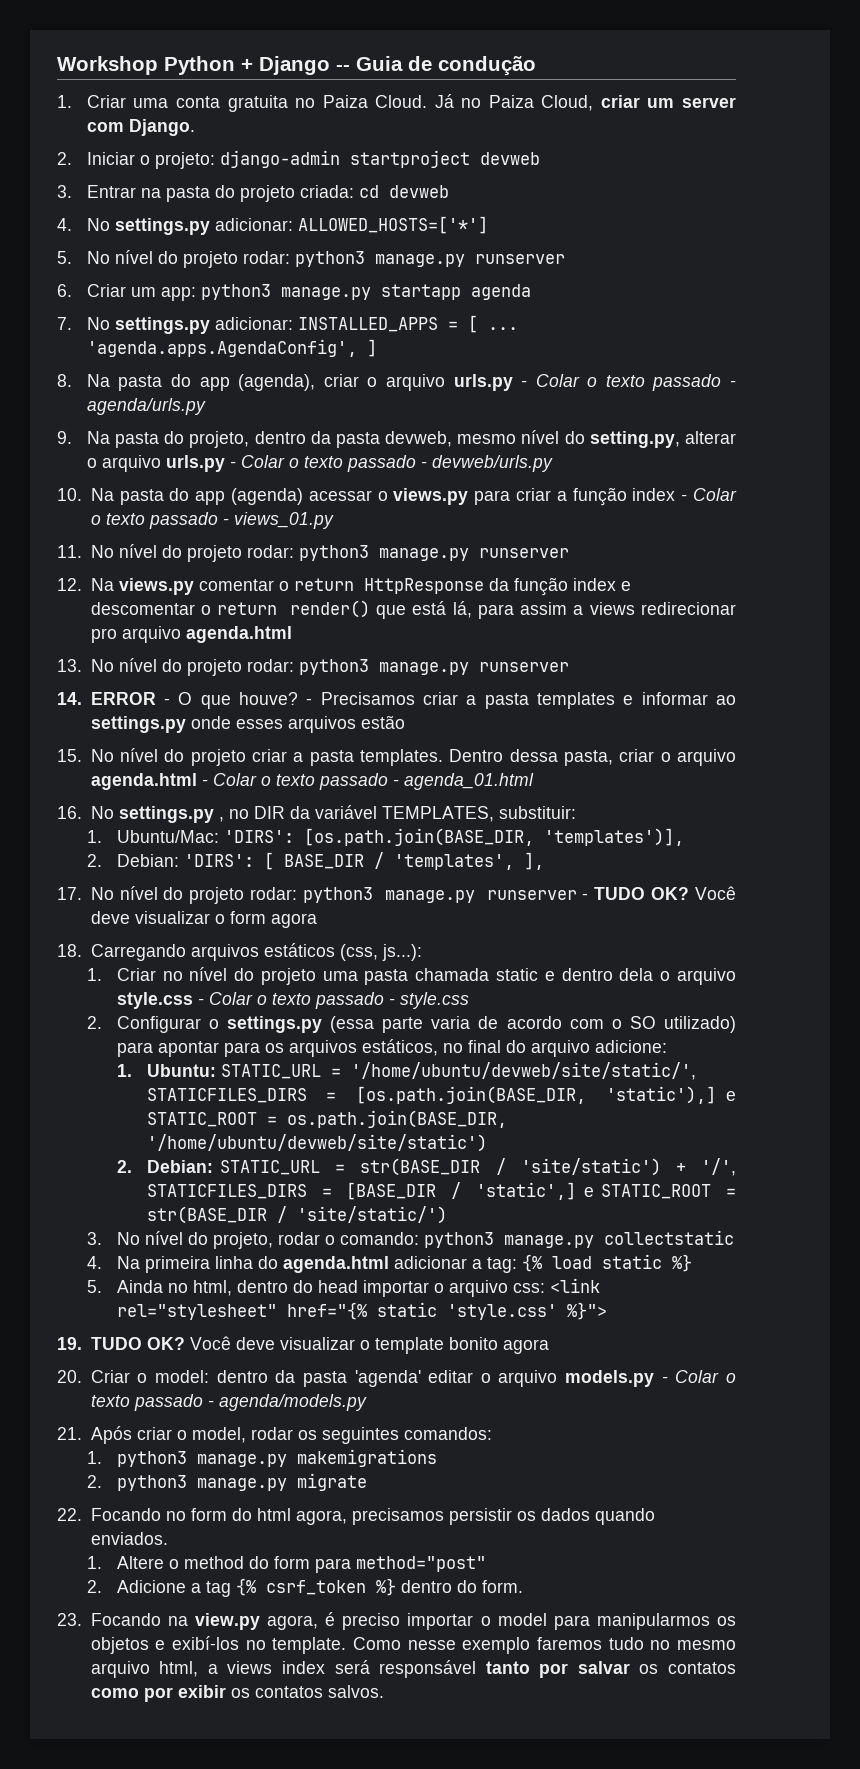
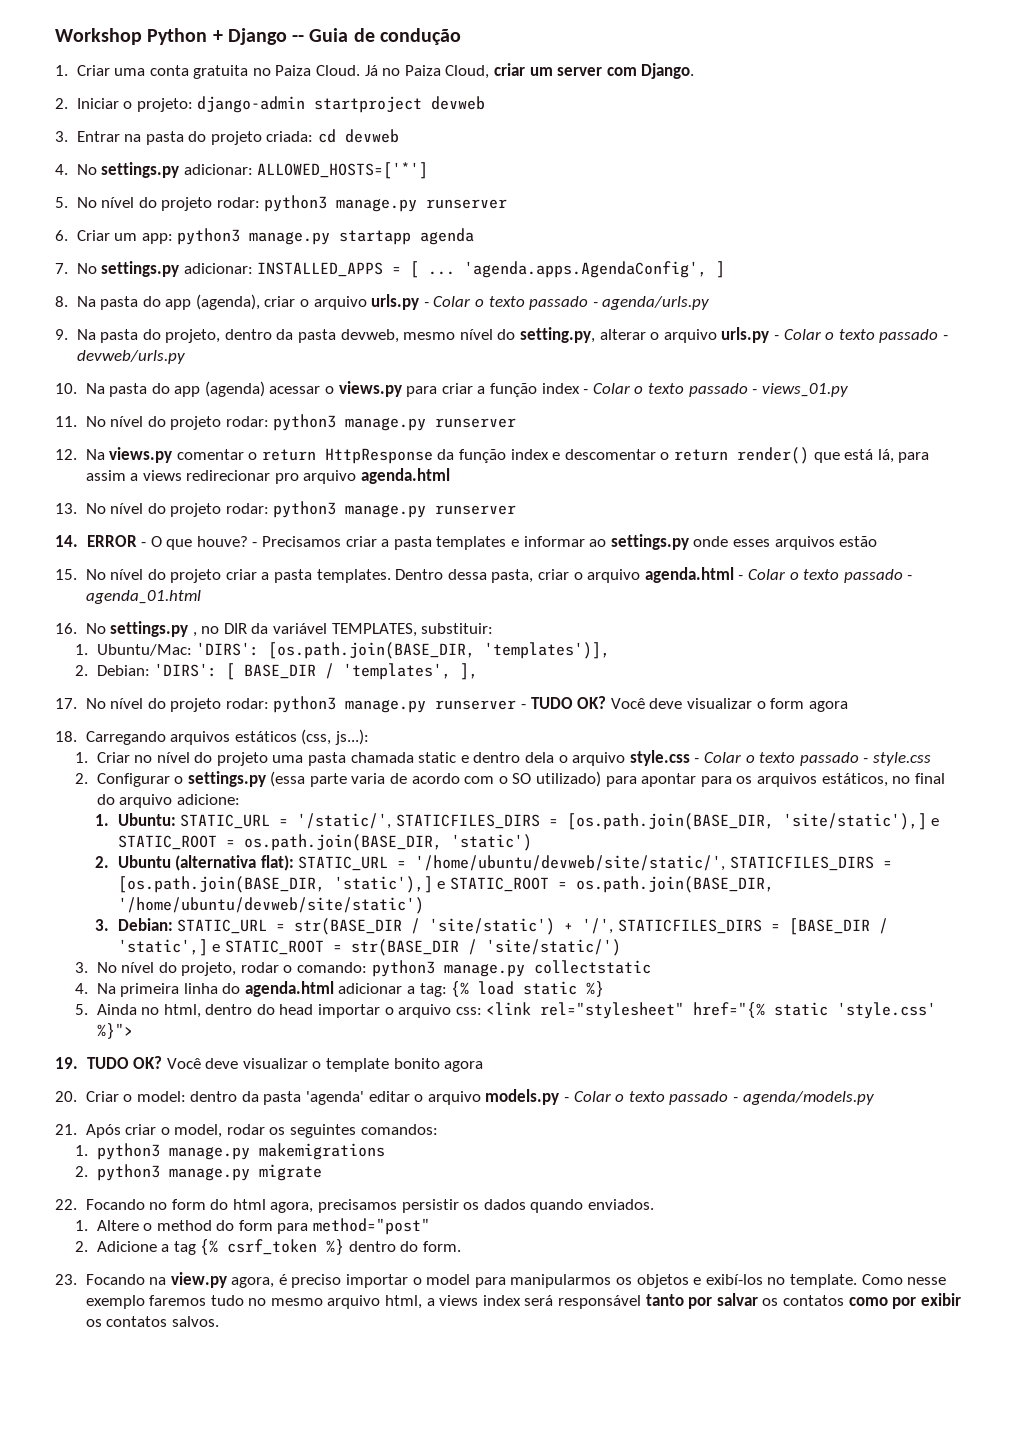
- 1. Ubuntu: STATIC_URL = '/home/ubuntu/devweb/site/static/', STATICFILES_DIRS = [os.path.join(BASE_DIR, 'static'),] e STATIC_ROOT = os.path.join(BASE_DIR, '/home/ubuntu/devweb/site/static')
+ 1. Ubuntu: STATIC_URL = '/static/', STATICFILES_DIRS = [os.path.join(BASE_DIR, 'site/static'),] e STATIC_ROOT = os.path.join(BASE_DIR, 'static')
+ 2. Ubuntu (alternativa flat): STATIC_URL = '/home/ubuntu/devweb/site/static/', STATICFILES_DIRS = [os.path.join(BASE_DIR, 'static'),] e STATIC_ROOT = os.path.join(BASE_DIR, '/home/ubuntu/devweb/site/static')
- 2. Debian: STATIC_URL = str(BASE_DIR / 'site/static') + '/', STATICFILES_DIRS = [BASE_DIR / 'static',] e STATIC_ROOT = str(BASE_DIR / 'site/static/')
+ 3. Debian: STATIC_URL = str(BASE_DIR / 'site/static') + '/', STATICFILES_DIRS = [BASE_DIR / 'static',] e STATIC_ROOT = str(BASE_DIR / 'site/static/')

